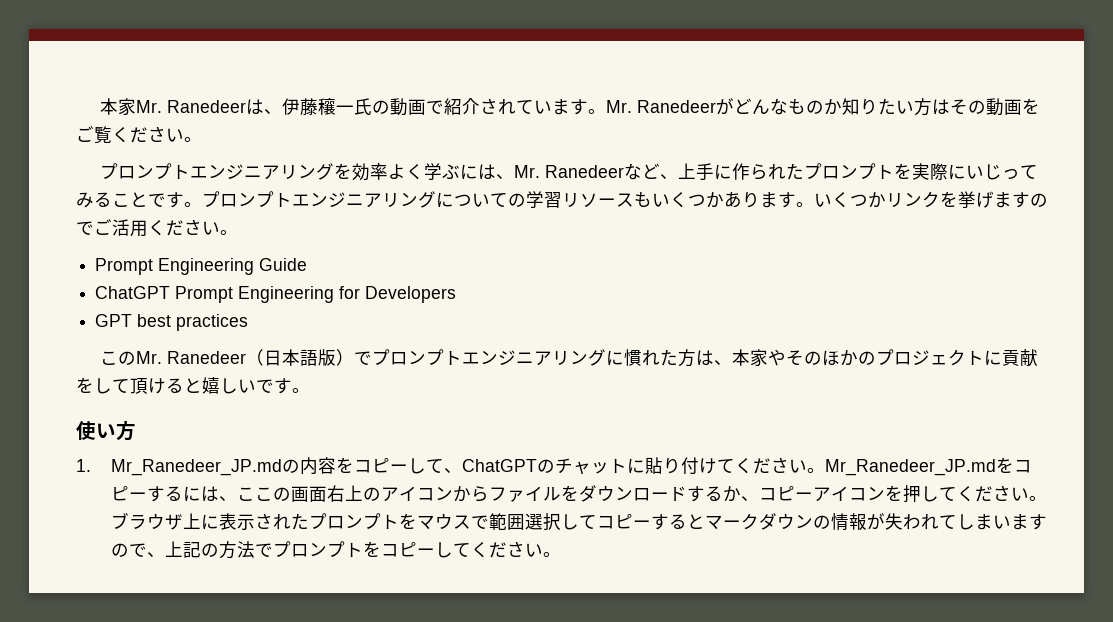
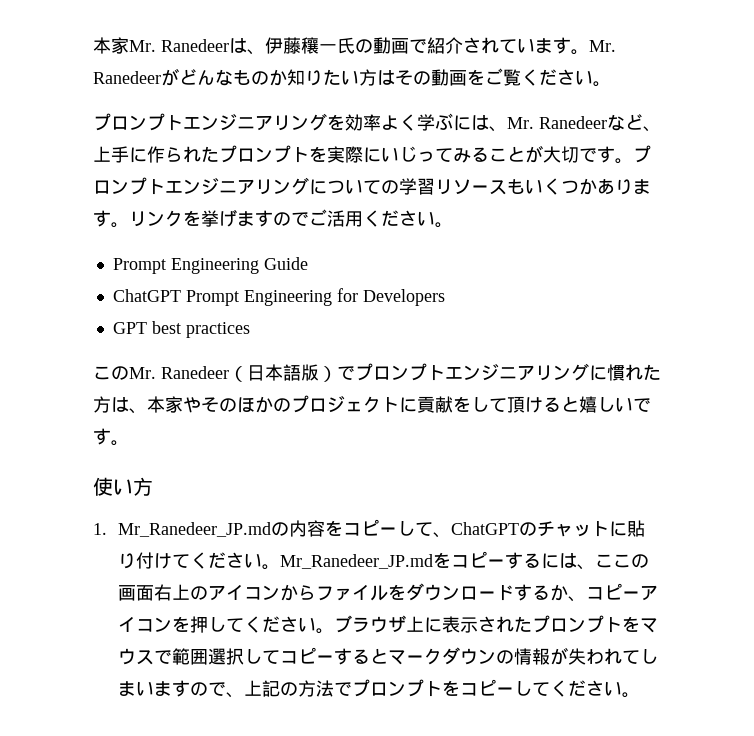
- プロンプトエンジニアリングを効率よく学ぶには、Mr. Ranedeerなど、上手に作られたプロンプトを実際にいじってみることです。
+ プロンプトエンジニアリングを効率よく学ぶには、Mr. Ranedeerなど、上手に作られたプロンプトを実際にいじってみることが大切です。
- いくつかリンクを挙げますのでご活用ください。
+ リンクを挙げますのでご活用ください。

